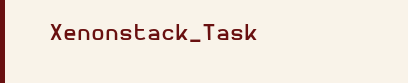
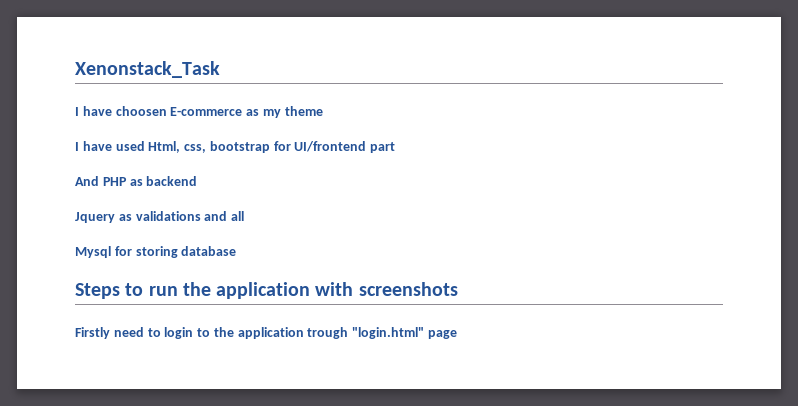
+ I have choosen E-commerce as my theme
+ I have used Html, css, bootstrap for UI/frontend part
+ And PHP as backend
+ Jquery as validations and all
+ Mysql for storing database
+ Steps to run the application with screenshots
+ Firstly need to login to the application trough "login.html" page

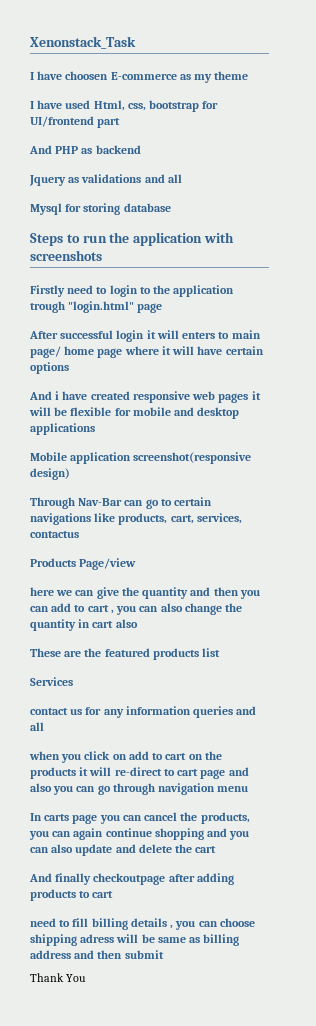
+ After successful login it will enters to main page/ home page where it will have certain options
+ And i have created responsive web pages it will be flexible for mobile and desktop applications
+ Mobile application screenshot(responsive design)
+ Through Nav-Bar can go to certain navigations like products, cart, services, contactus
+ Products Page/view
+ here we can give the quantity and then you can add to cart , you can also change the quantity in cart also
+ These are the featured products list
+ Services
+ contact us for any information queries and all
+ when you click on add to cart on the products it will re-direct to cart page and also you can go through navigation menu
+ In carts page you can cancel the products, you can again continue shopping and you can also update and delete the cart
+ And finally checkoutpage after adding products to cart
+ need to fill billing details , you can choose shipping adress will be same as billing address and then submit
+ Thank You

